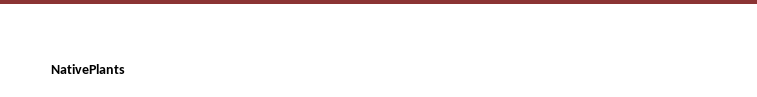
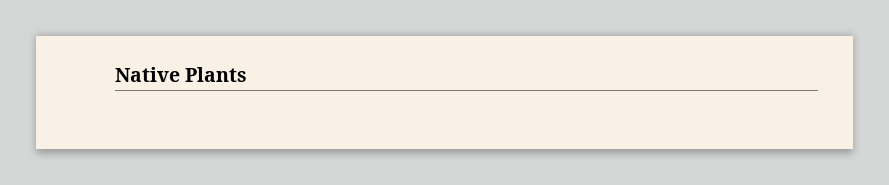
- NativePlants
+ Native Plants

